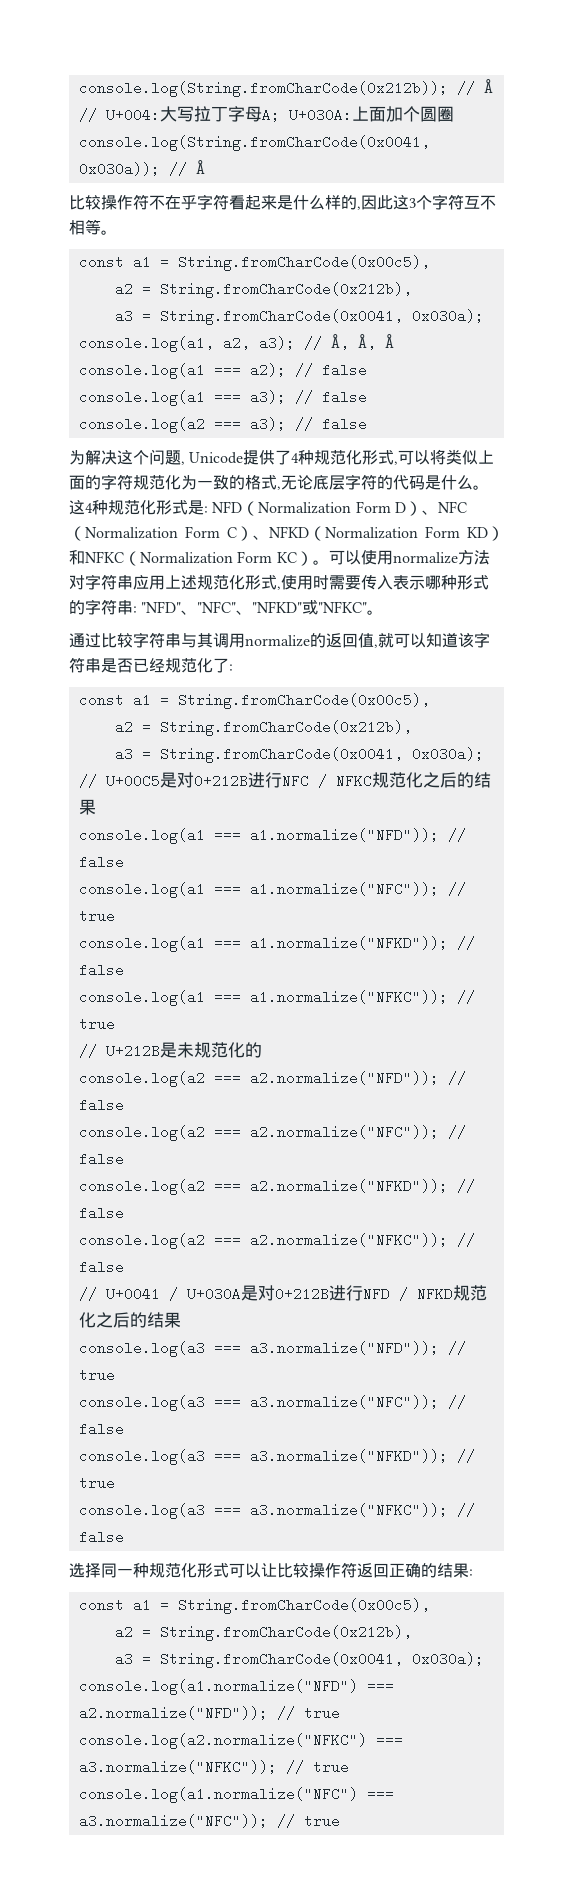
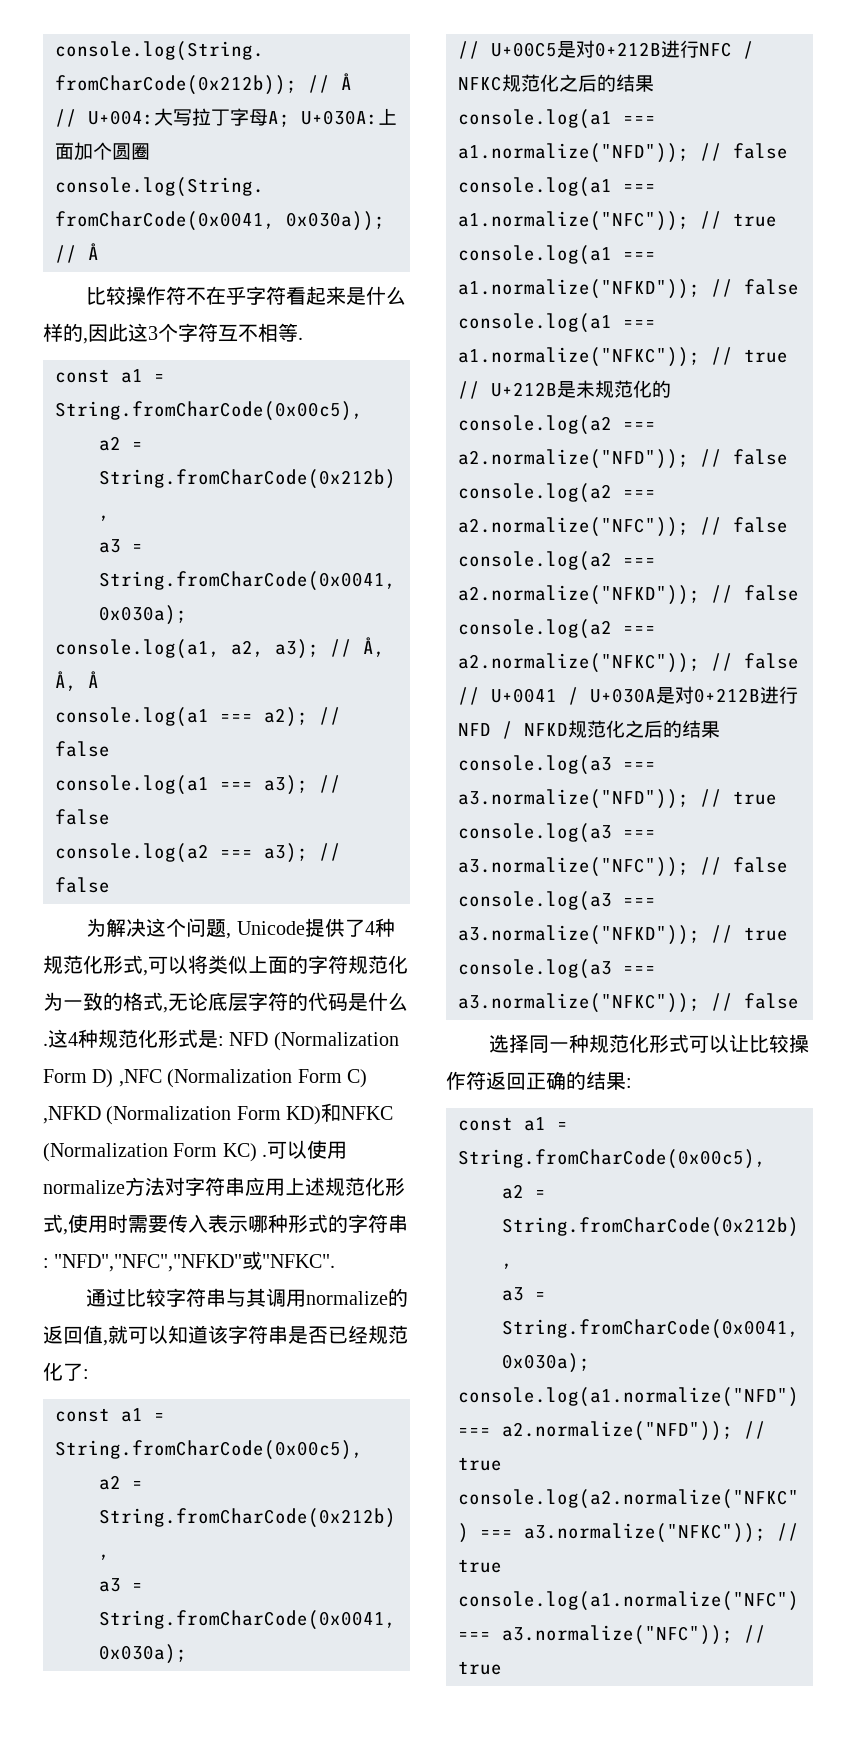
- 比较操作符不在乎字符看起来是什么样的,因此这3个字符互不相等。
+ 比较操作符不在乎字符看起来是什么样的,因此这3个字符互不相等.
- 为解决这个问题, Unicode提供了4种规范化形式,可以将类似上面的字符规范化为一致的格式,无论底层字符的代码是什么。
+ 为解决这个问题, Unicode提供了4种规范化形式,可以将类似上面的字符规范化为一致的格式,无论底层字符的代码是什么.
- 这4种规范化形式是: NFD（Normalization Form D）、NFC（Normalization Form C）、NFKD（Normalization Form KD）和NFKC（Normalization Form KC）。
+ 这4种规范化形式是: NFD (Normalization Form D) ,NFC (Normalization Form C) ,NFKD (Normalization Form KD)和NFKC (Normalization Form KC) .
- 可以使用normalize方法对字符串应用上述规范化形式,使用时需要传入表示哪种形式的字符串: "NFD"、"NFC"、"NFKD"或"NFKC"。
+ 可以使用normalize方法对字符串应用上述规范化形式,使用时需要传入表示哪种形式的字符串: "NFD","NFC","NFKD"或"NFKC".

